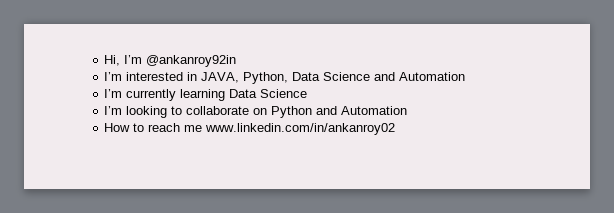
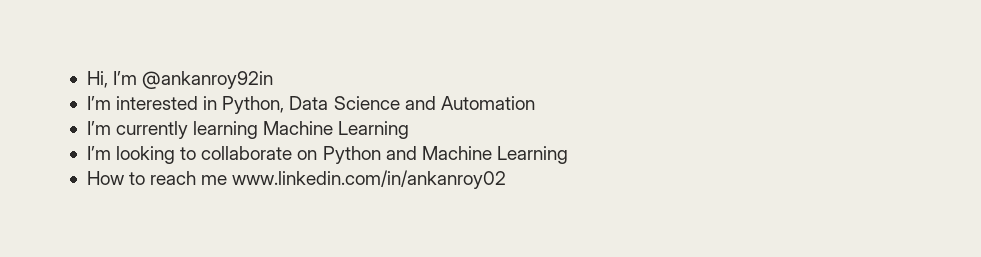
- I’m interested in JAVA, Python, Data Science and Automation
+ I’m interested in Python, Data Science and Automation
- I’m currently learning Data Science
+ I’m currently learning Machine Learning
- I’m looking to collaborate on Python and Automation
+ I’m looking to collaborate on Python and Machine Learning

